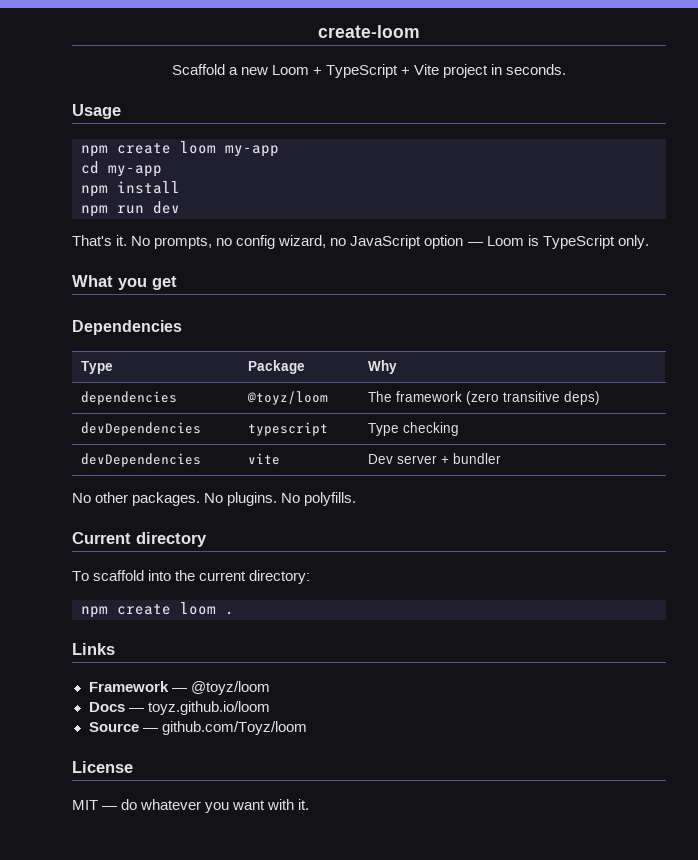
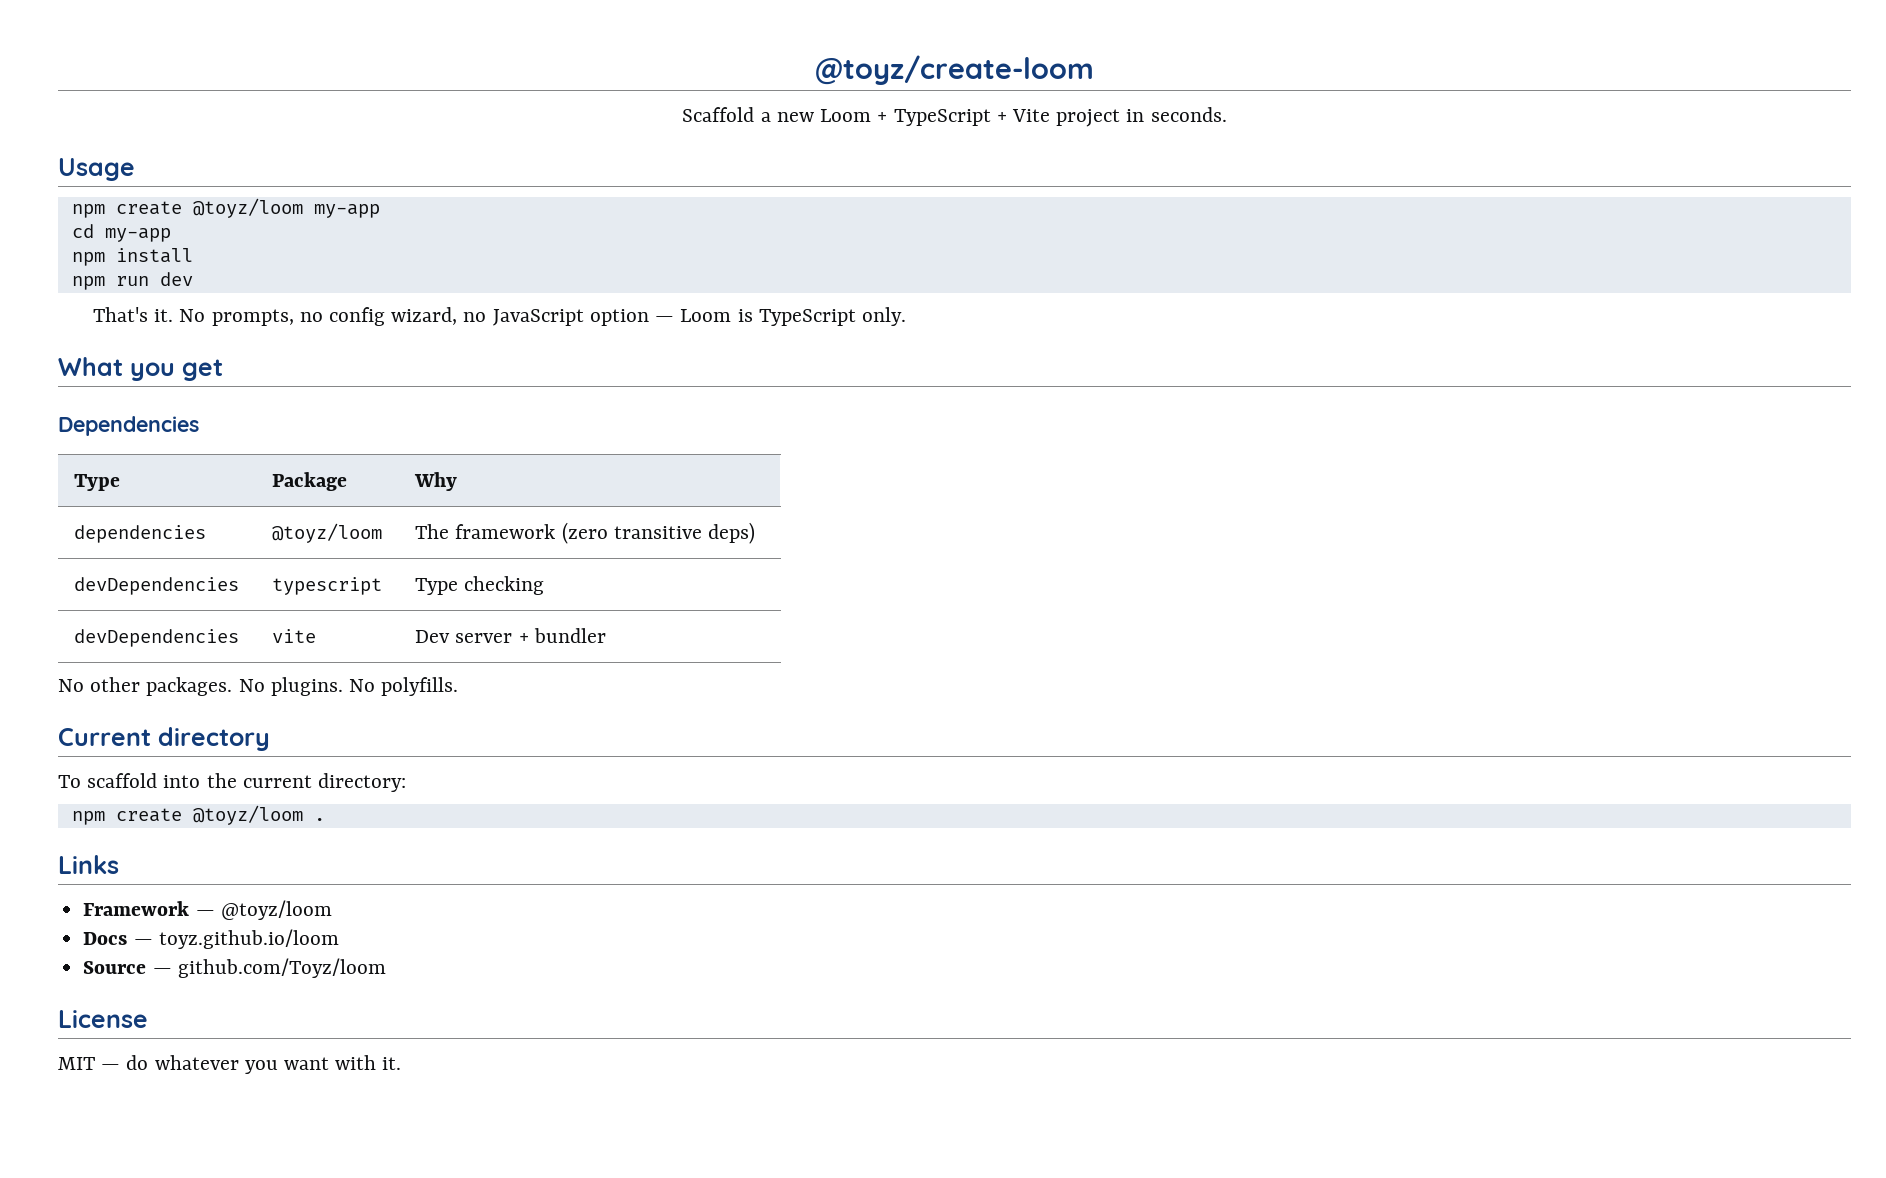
- create-loom
+ @toyz/create-loom
- npm create loom my-app
+ npm create @toyz/loom my-app
- npm create loom .
+ npm create @toyz/loom .

